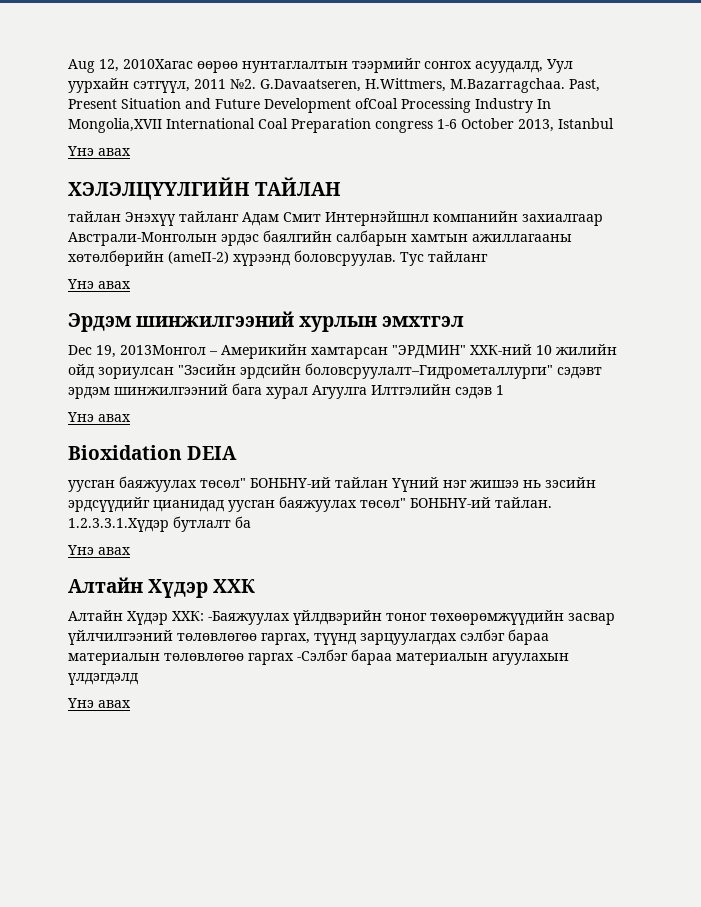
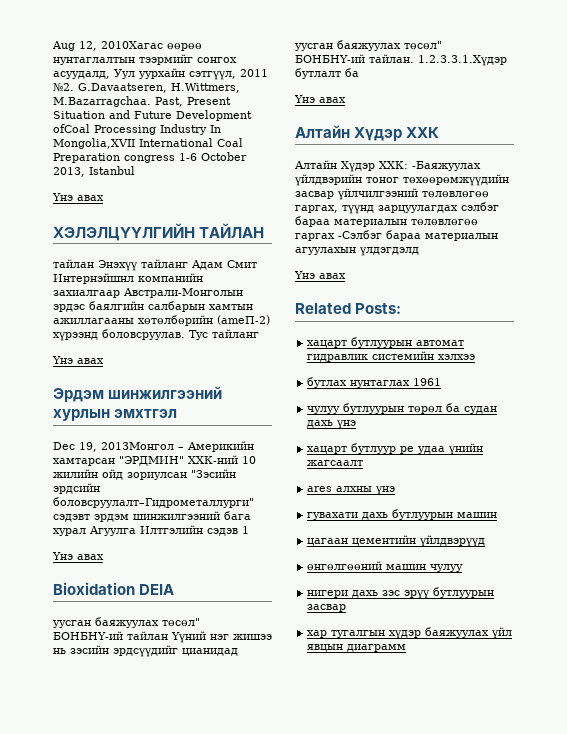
+ Related Posts:
+ хацарт бутлуурын автомат гидравлик системийн хэлхээ
+ бутлах нунтаглах 1961
+ чулуу бутлуурын төрөл ба судан дахь үнэ
+ хацарт бутлуур pe удаа үнийн жагсаалт
+ ares алхны үнэ
+ гувахати дахь бутлуурын машин
+ цагаан цементийн үйлдвэрүүд
+ өнгөлгөөний машин чулуу
+ нигери дахь зэс эрүү бутлуурын засвар
+ хар тугалгын хүдэр баяжуулах үйл явцын диаграмм

